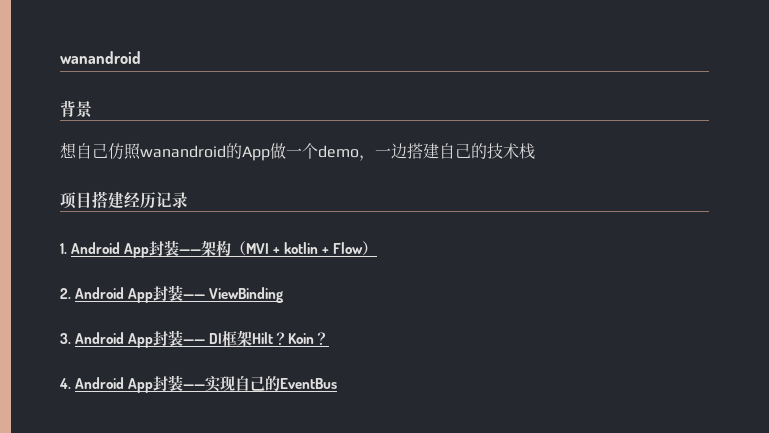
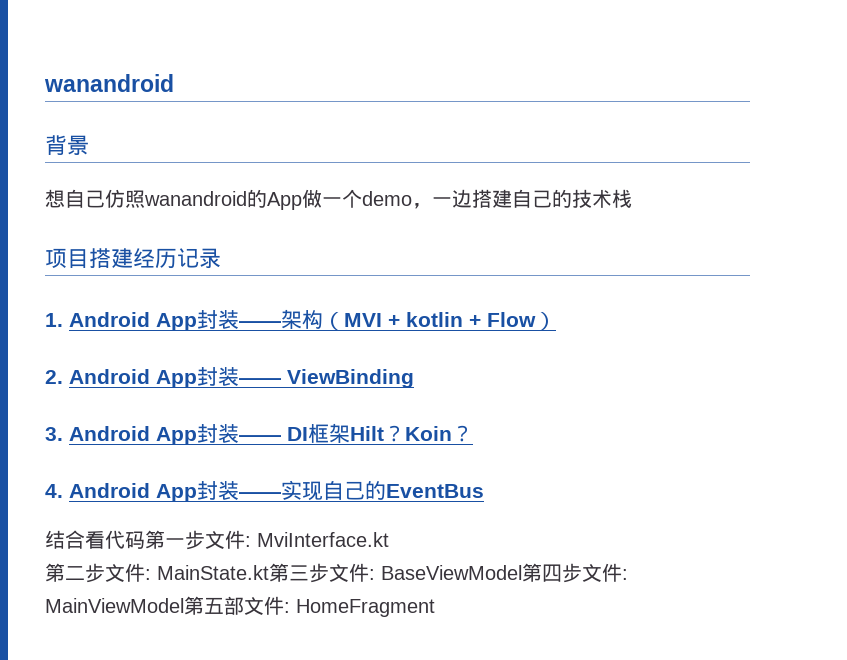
+ 结合看代码第一步文件: MviInterface.kt
+ 第二步文件: MainState.kt第三步文件: BaseViewModel第四步文件: MainViewModel第五部文件: HomeFragment

